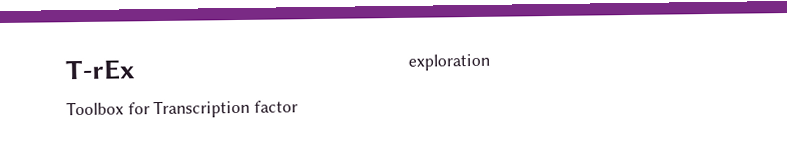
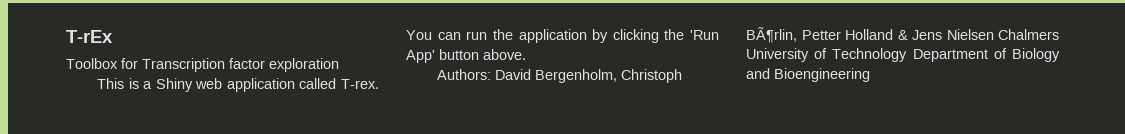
+ This is a Shiny web application called T-rex. You can run the application by clicking the 'Run App' button above.
+ Authors: David Bergenholm, Christoph BÃ¶rlin, Petter Holland & Jens Nielsen Chalmers University of Technology Department of Biology and Bioengineering

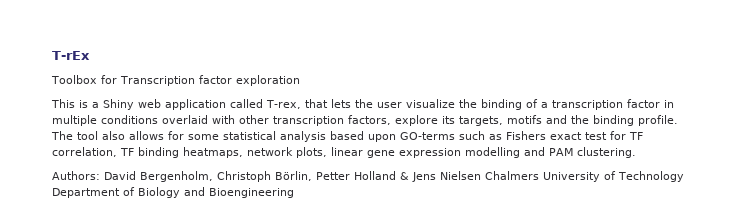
- This is a Shiny web application called T-rex. You can run the application by clicking the 'Run App' button above.
+ This is a Shiny web application called T-rex, that lets the user visualize the binding of a transcription factor in multiple conditions overlaid with other transcription factors, explore its targets, motifs and the binding profile. The tool also allows for some statistical analysis based upon GO-terms such as Fishers exact test for TF correlation, TF binding heatmaps, network plots, linear gene expression modelling and PAM clustering.
- Authors: David Bergenholm, Christoph BÃ¶rlin, Petter Holland & Jens Nielsen Chalmers University of Technology Department of Biology and Bioengineering
+ Authors: David Bergenholm, Christoph Börlin, Petter Holland & Jens Nielsen Chalmers University of Technology Department of Biology and Bioengineering

